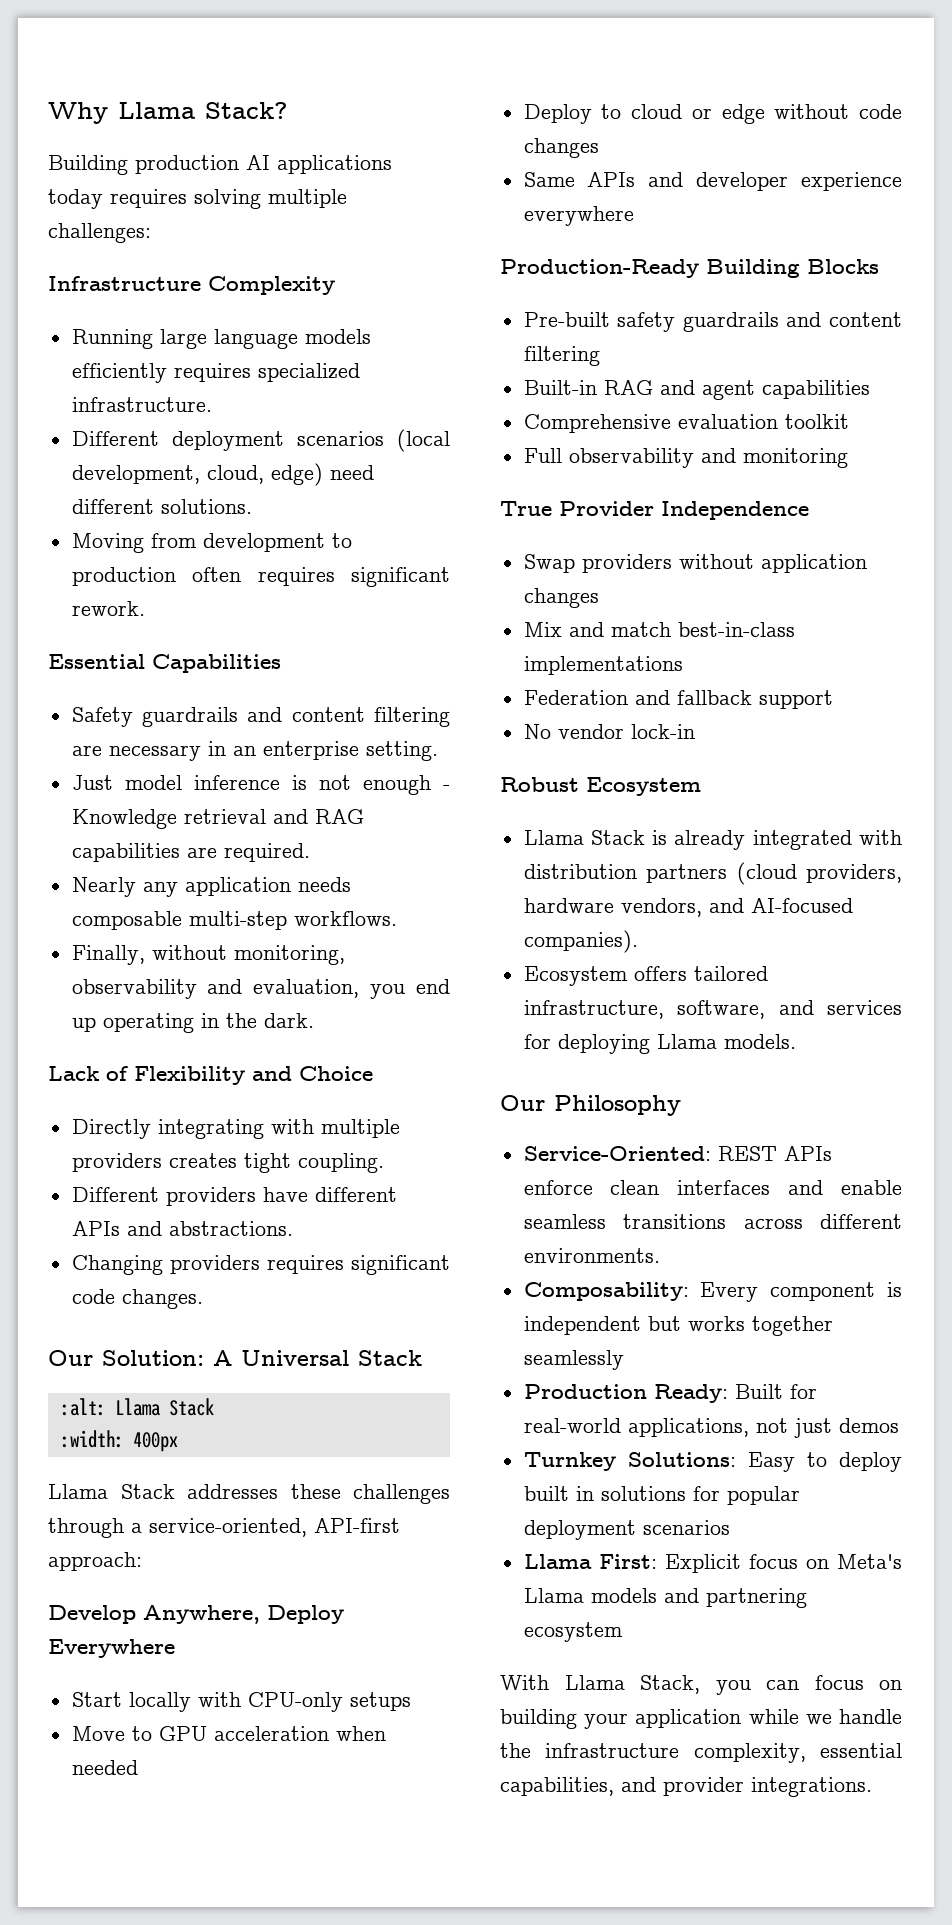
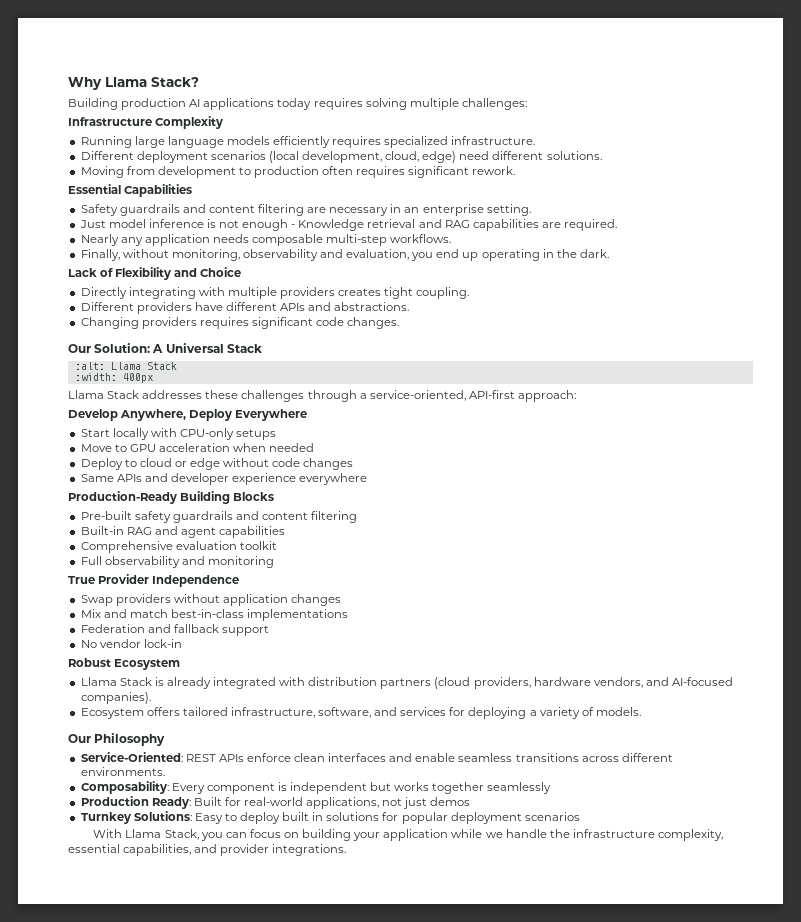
- Ecosystem offers tailored infrastructure, software, and services for deploying Llama models.
+ Ecosystem offers tailored infrastructure, software, and services for deploying a variety of models.
- Llama First: Explicit focus on Meta's Llama models and partnering ecosystem

